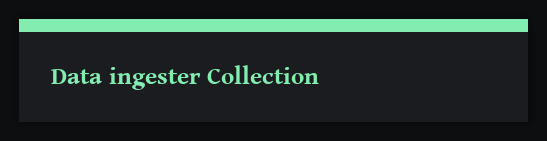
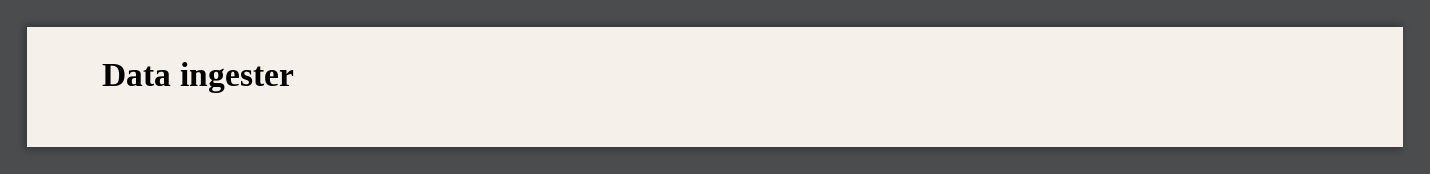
- Data ingester Collection
+ Data ingester

